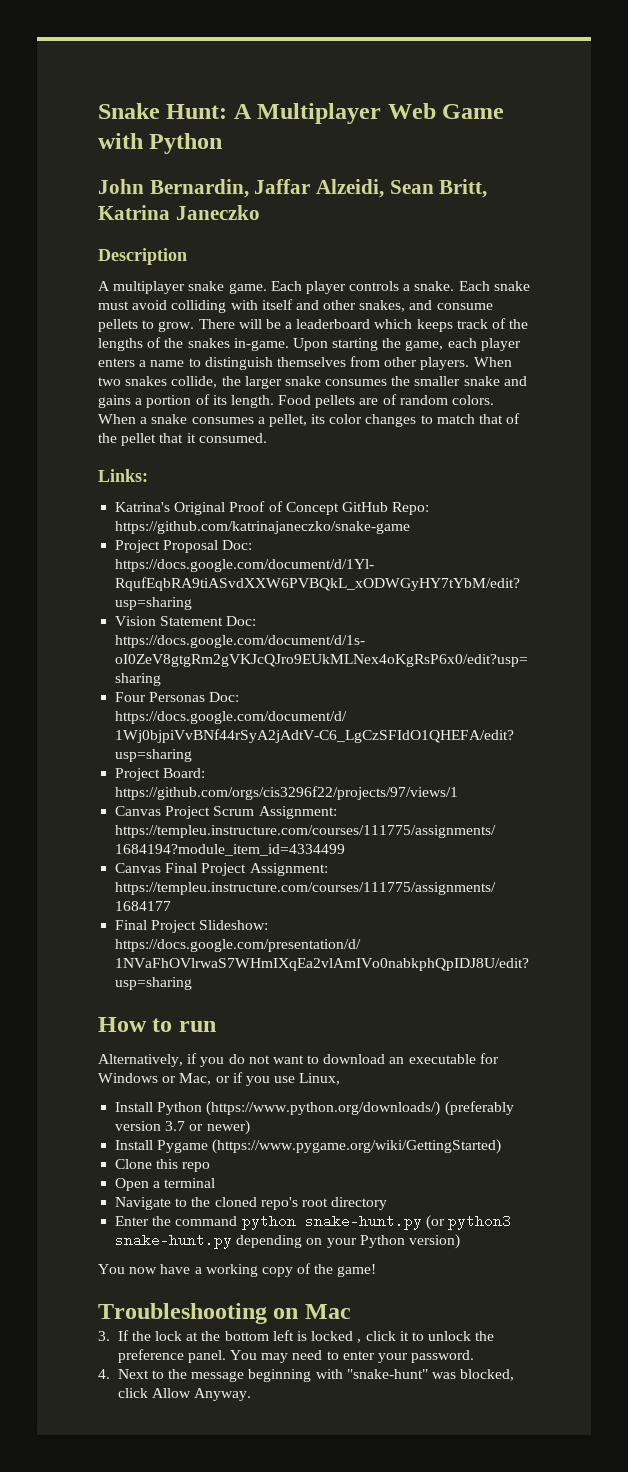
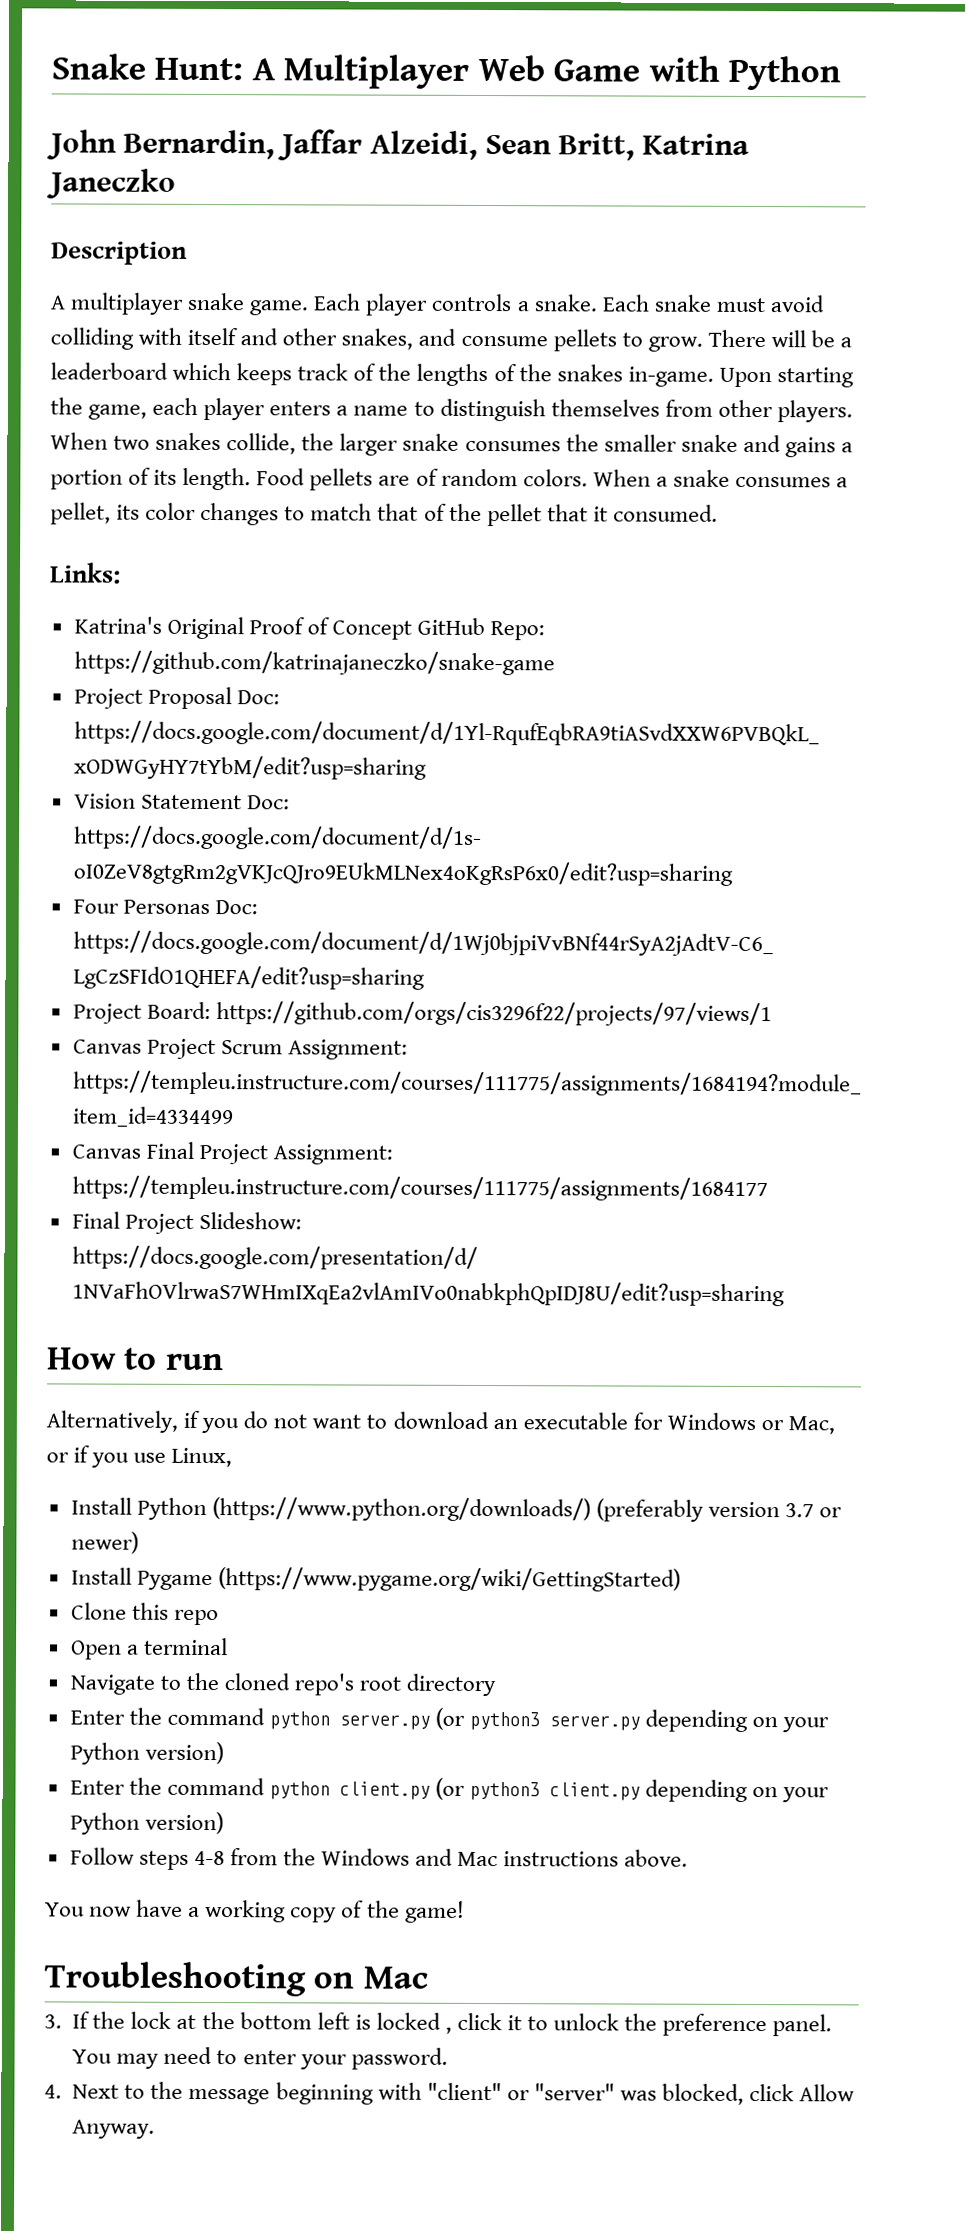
- Enter the command python snake-hunt.py (or python3 snake-hunt.py depending on your Python version)
+ Enter the command python server.py (or python3 server.py depending on your Python version)
+ Enter the command python client.py (or python3 client.py depending on your Python version)
+ Follow steps 4-8 from the Windows and Mac instructions above.
- 4. Next to the message beginning with "snake-hunt" was blocked, click Allow Anyway.
+ 4. Next to the message beginning with "client" or "server" was blocked, click Allow Anyway.

